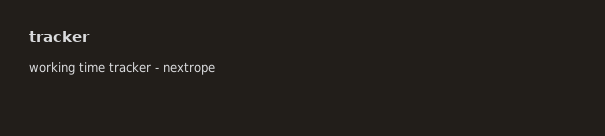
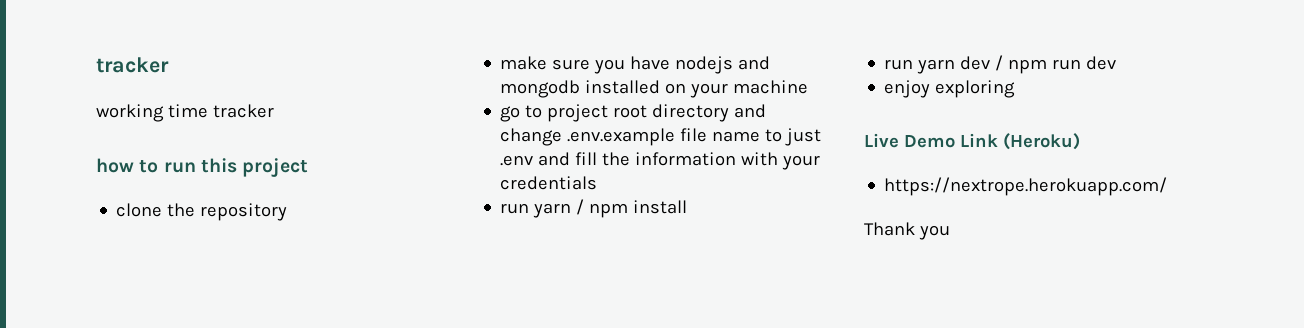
- working time tracker - nextrope
+ working time tracker
+ how to run this project
+ clone the repository
+ make sure you have nodejs and mongodb installed on your machine
+ go to project root directory and change .env.example file name to just .env and fill the information with your credentials
+ run yarn / npm install
+ run yarn dev / npm run dev
+ enjoy exploring
+ Live Demo Link (Heroku)
+ https://nextrope.herokuapp.com/
+ Thank you

